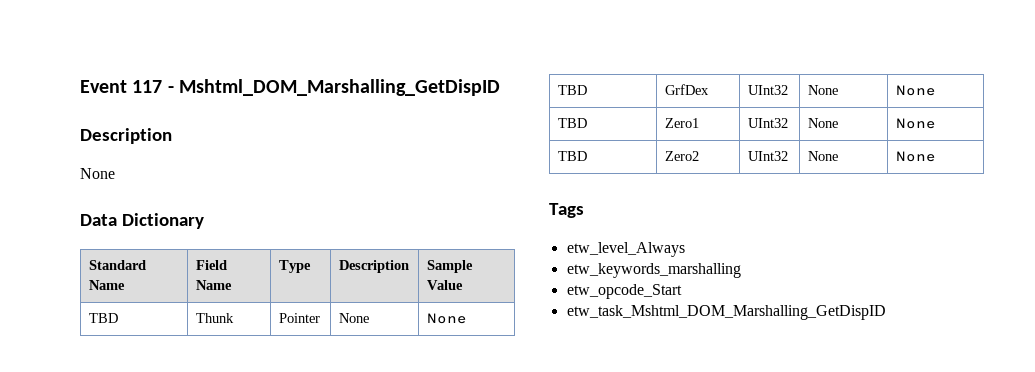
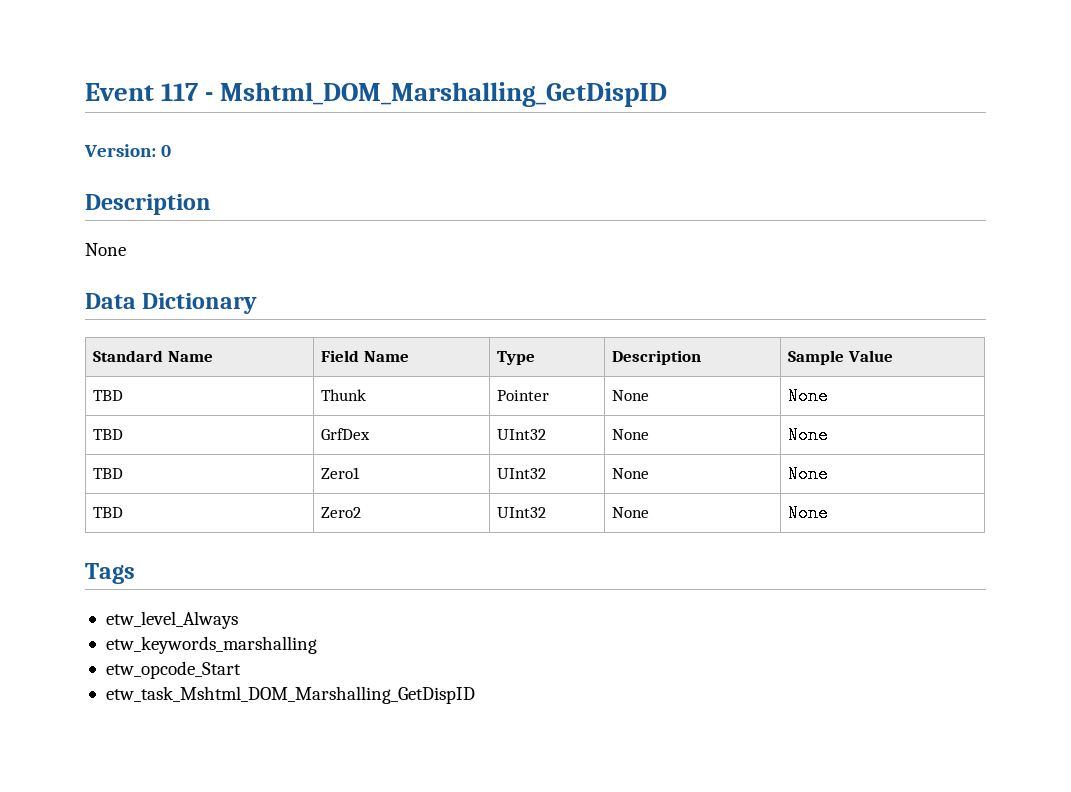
+ Version: 0

